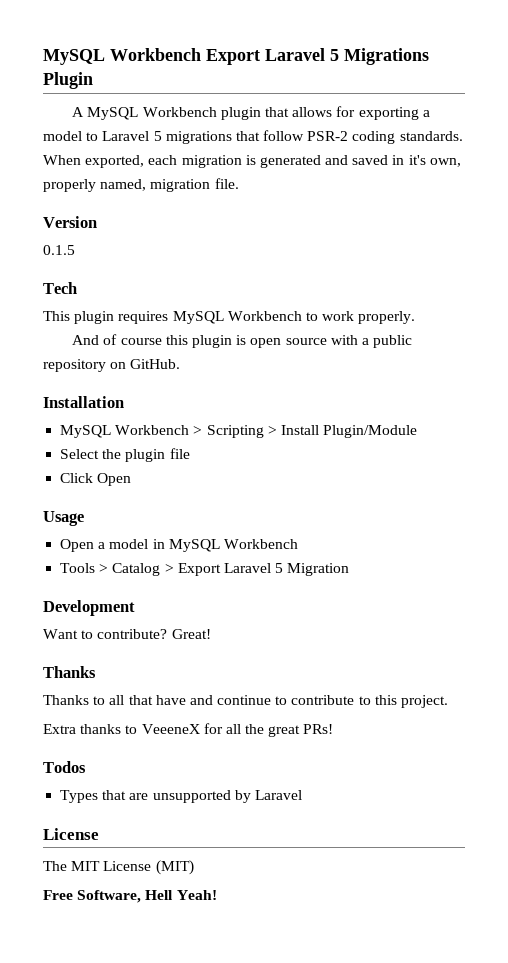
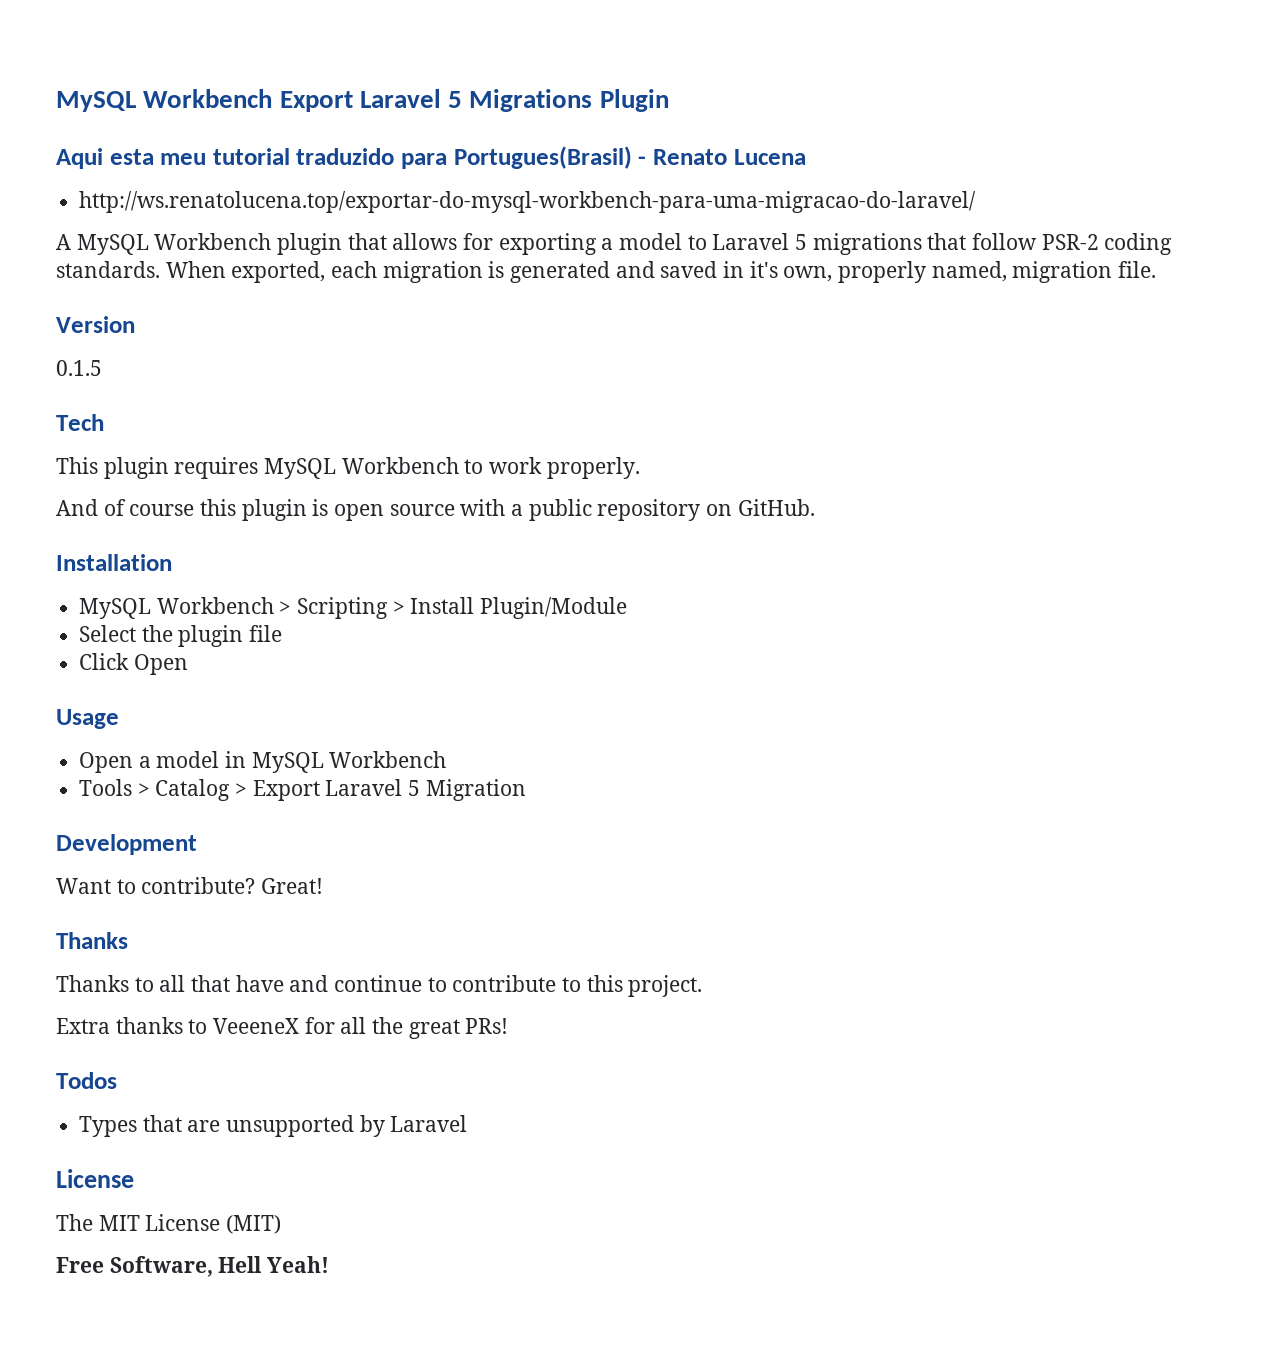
+ Aqui esta meu tutorial traduzido para Portugues(Brasil) - Renato Lucena
+ http://ws.renatolucena.top/exportar-do-mysql-workbench-para-uma-migracao-do-laravel/

